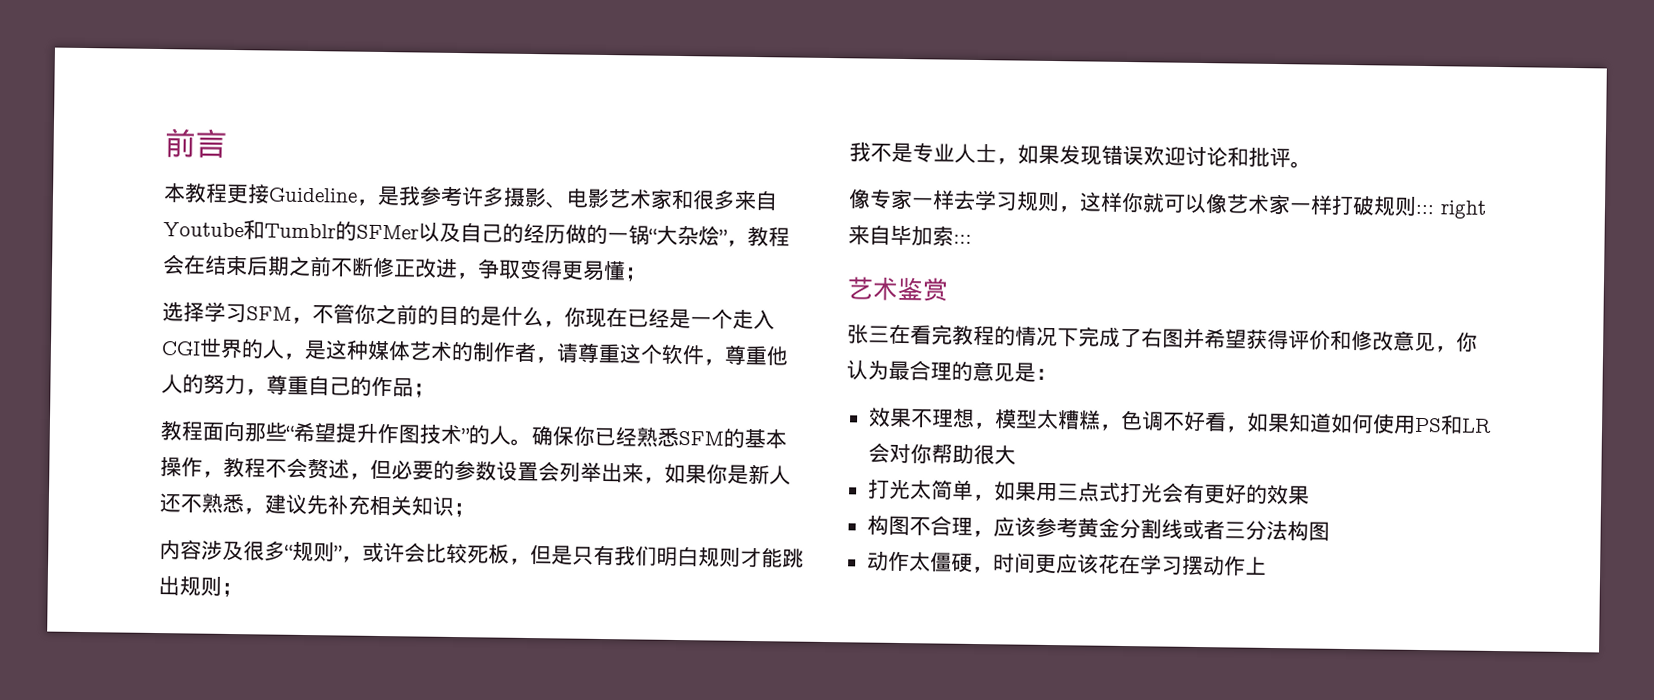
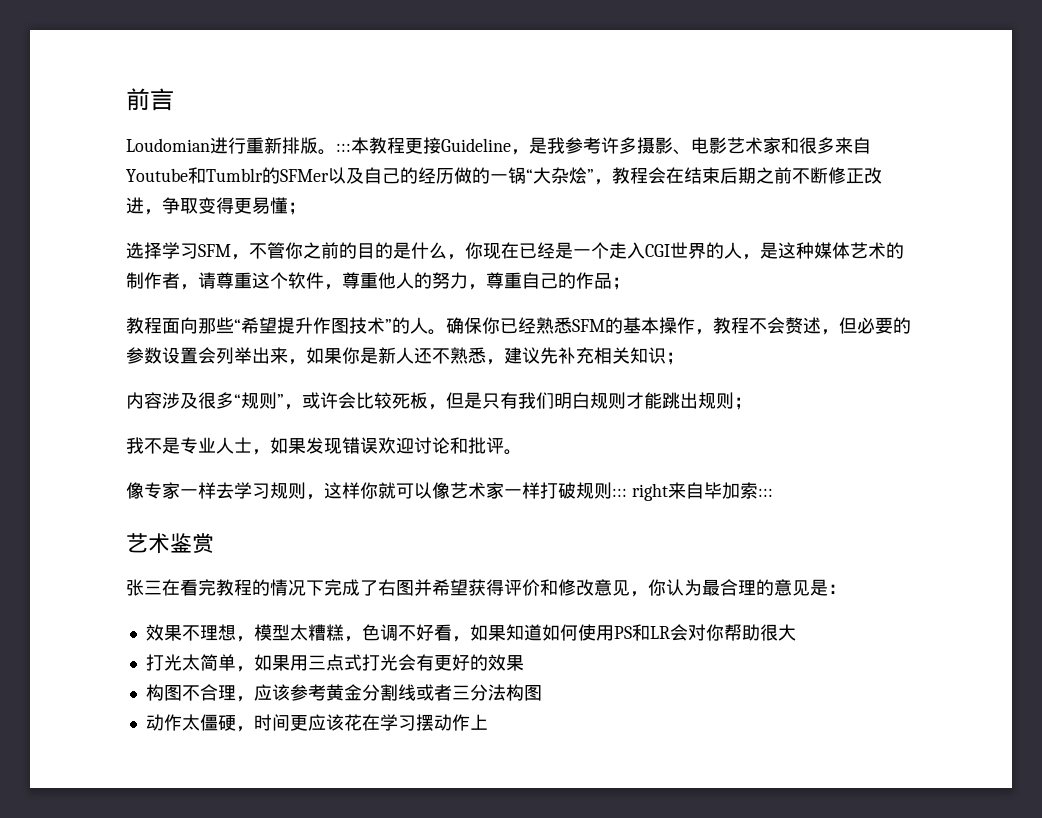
- 本教程更接Guideline，是我参考许多摄影、电影艺术家和很多来自Youtube和Tumblr的SFMer以及自己的经历做的一锅“大杂烩”，教程会在结束后期之前不断修正改进，争取变得更易懂；
+ Loudomian进行重新排版。:::本教程更接Guideline，是我参考许多摄影、电影艺术家和很多来自Youtube和Tumblr的SFMer以及自己的经历做的一锅“大杂烩”，教程会在结束后期之前不断修正改进，争取变得更易懂；

